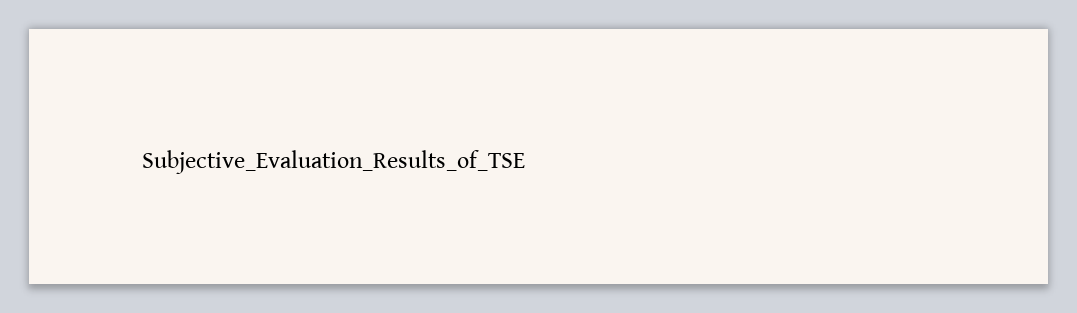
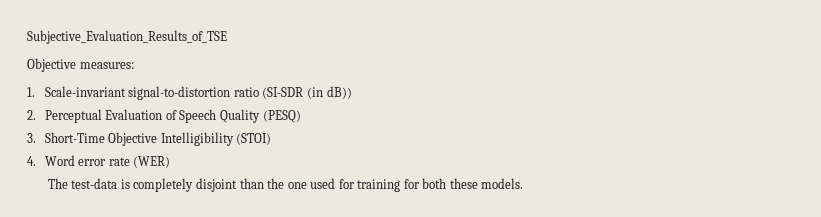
+ Objective measures:
+ 1. Scale-invariant signal-to-distortion ratio (SI-SDR (in dB))
+ 2. Perceptual Evaluation of Speech Quality (PESQ)
+ 3. Short-Time Objective Intelligibility (STOI)
+ 4. Word error rate (WER)
+ The test-data is completely disjoint than the one used for training for both these models.

